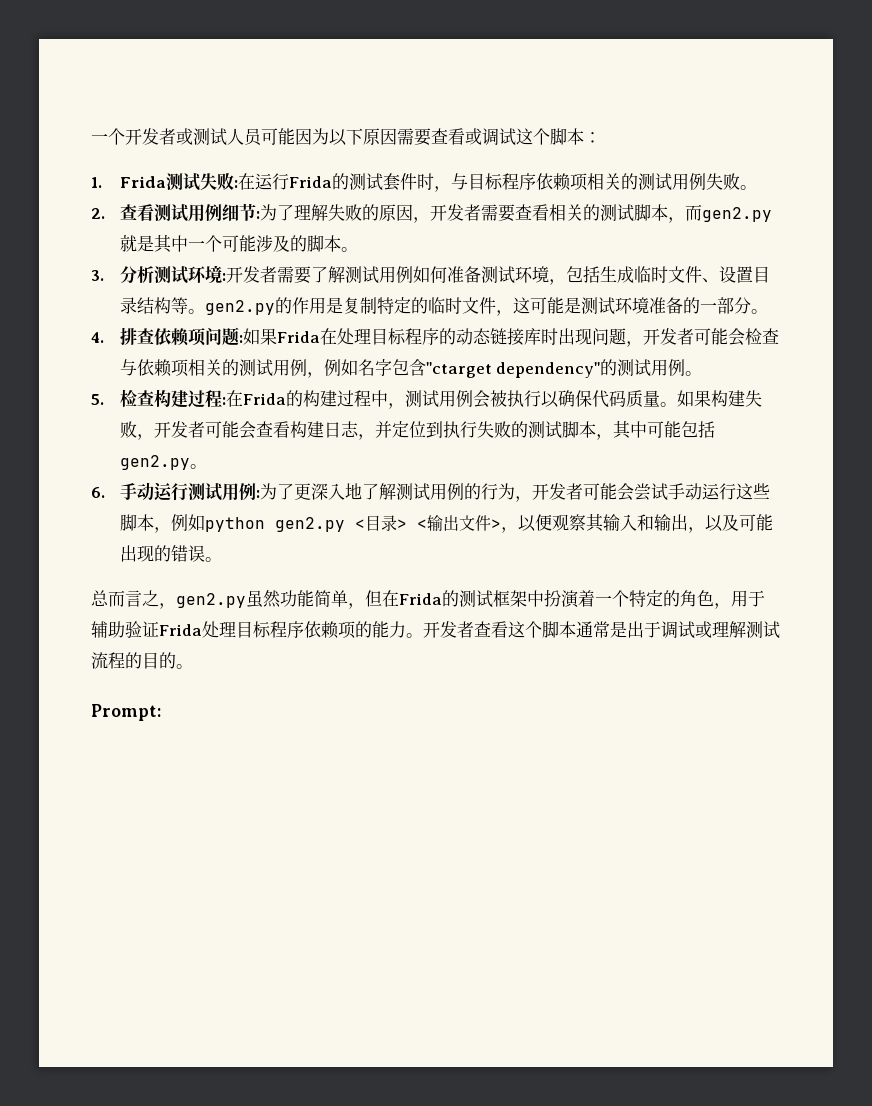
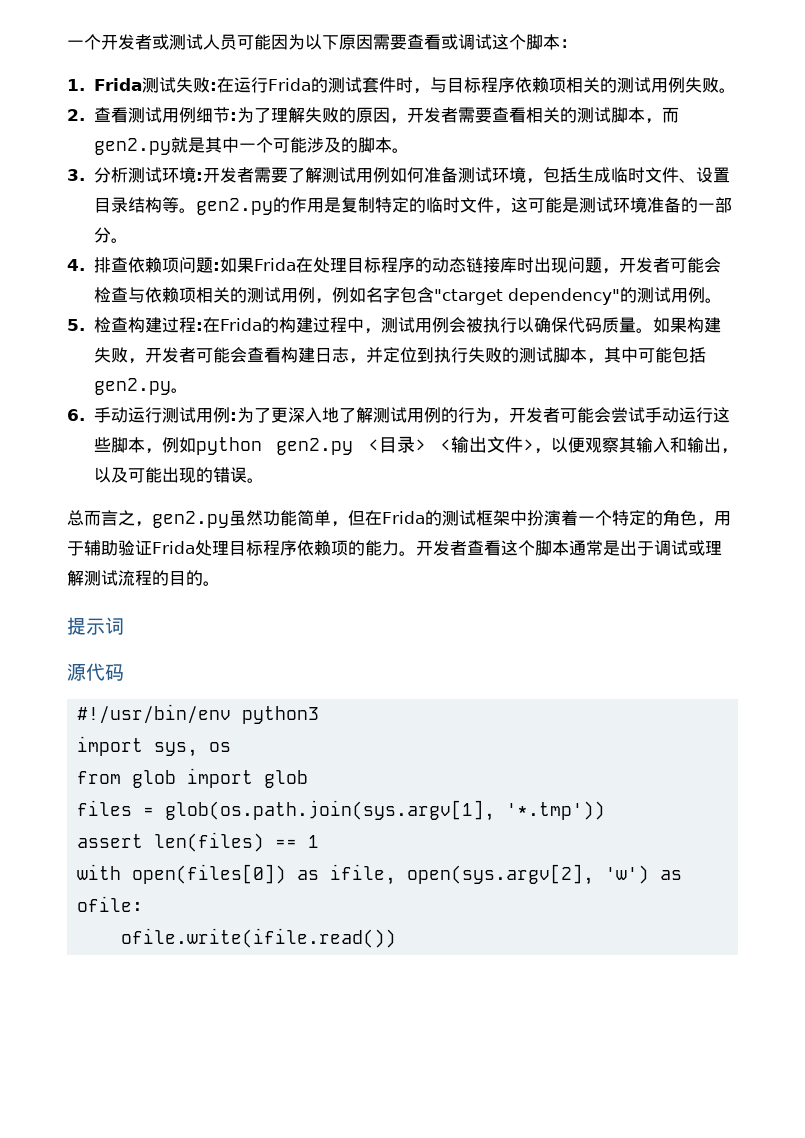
- Prompt:
+ 提示词
+ 源代码
+ #!/usr/bin/env python3
+ import sys, os
+ from glob import glob
+ files = glob(os.path.join(sys.argv[1], '*.tmp'))
+ assert len(files) == 1
+ with open(files[0]) as ifile, open(sys.argv[2], 'w') as ofile:
+ ofile.write(ifile.read())

